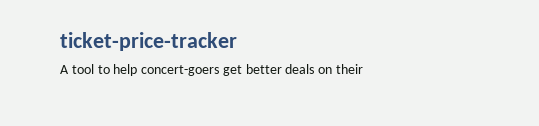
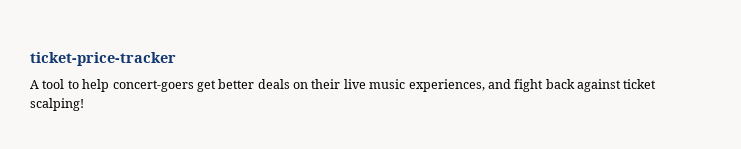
- A tool to help concert-goers get better deals on their
+ A tool to help concert-goers get better deals on their live music experiences, and fight back against ticket scalping!

